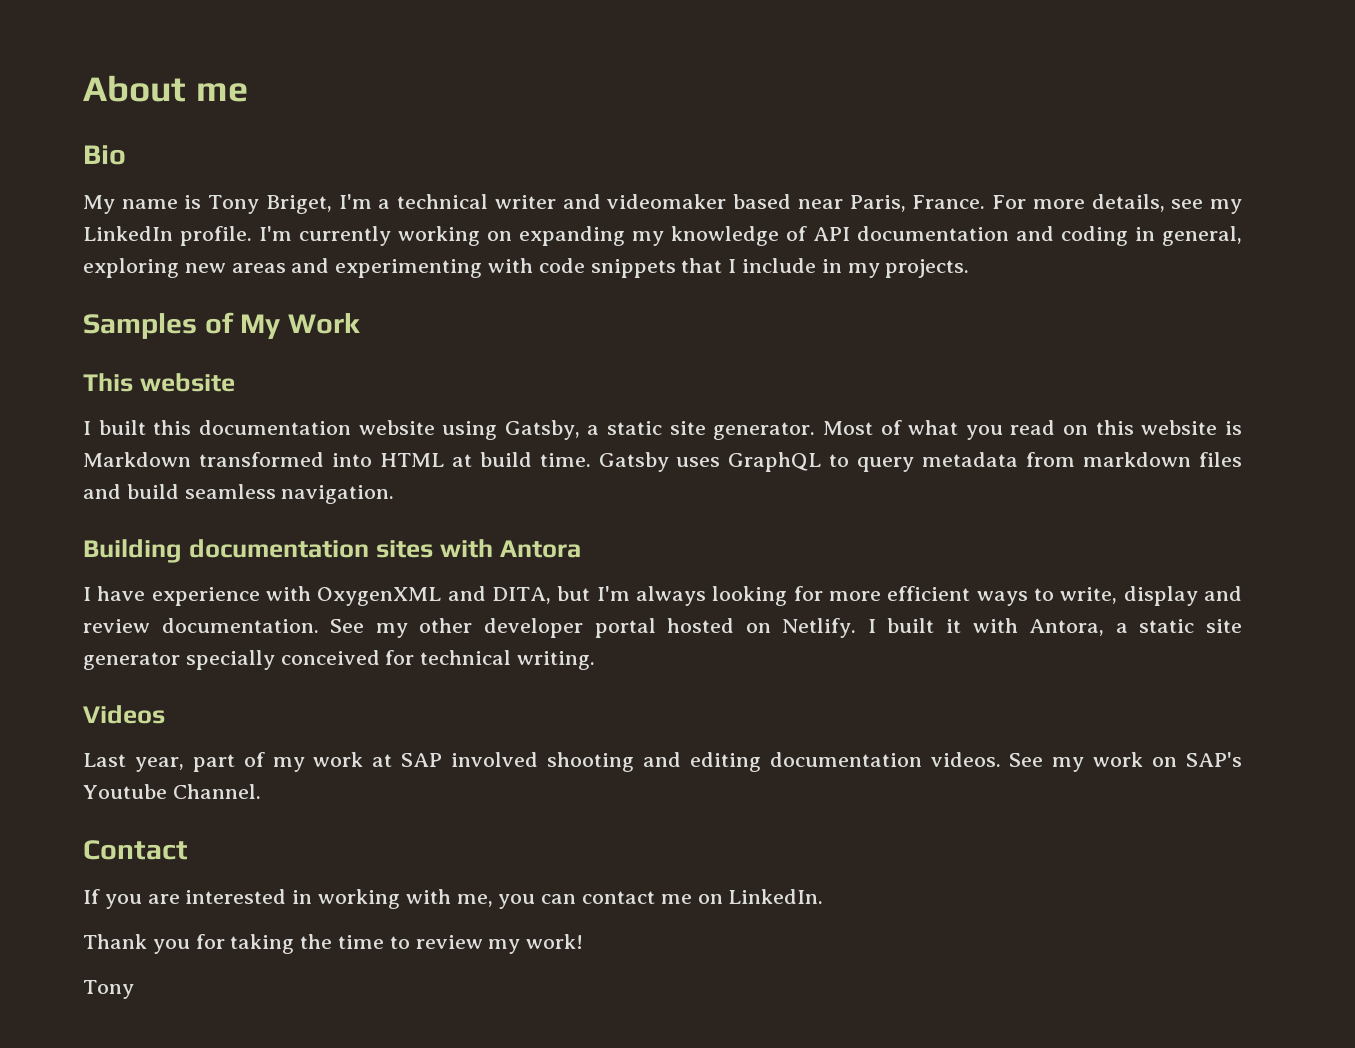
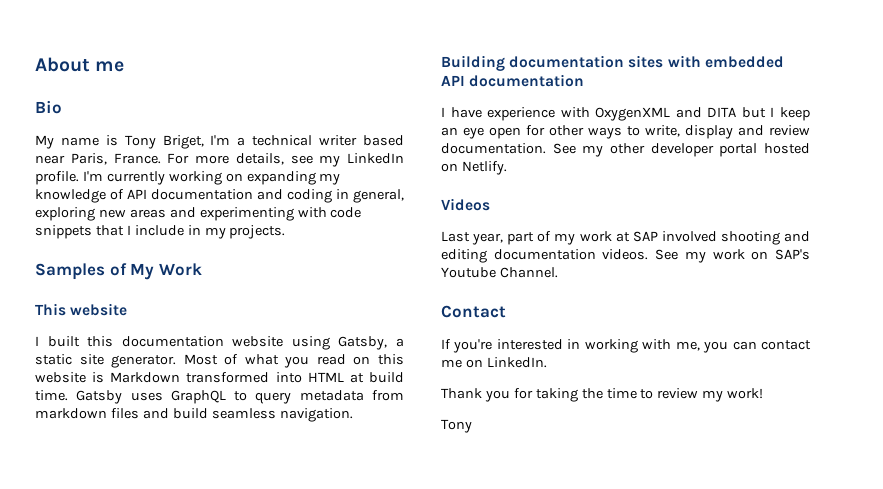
- My name is Tony Briget, I'm a technical writer and videomaker based near Paris, France.
+ My name is Tony Briget, I'm a technical writer based near Paris, France.
- Building documentation sites with Antora
+ Building documentation sites with embedded API documentation
- I have experience with OxygenXML and DITA, but I'm always looking for more efficient ways to write, display and review documentation.
+ I have experience with OxygenXML and DITA but I keep an eye open for other ways to write, display and review documentation.
- I built it with Antora, a static site generator specially conceived for technical writing.
- If you are interested in working with me, you can contact me on LinkedIn.
+ If you're interested in working with me, you can contact me on LinkedIn.

